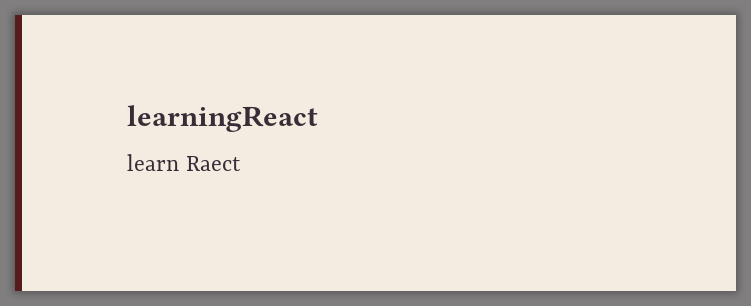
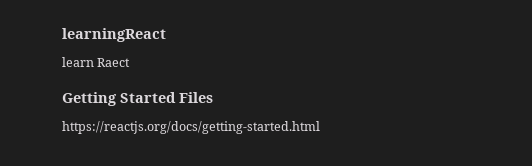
+ Getting Started Files
+ https://reactjs.org/docs/getting-started.html

